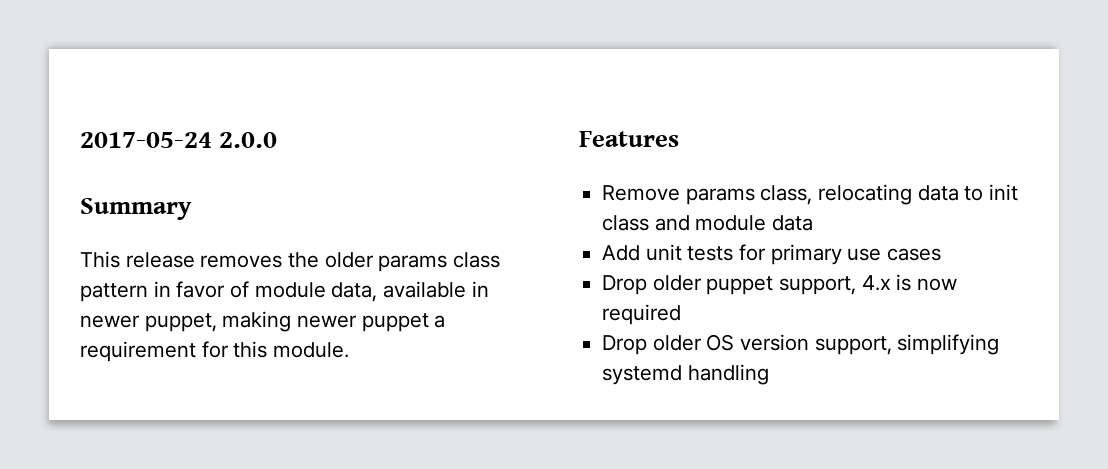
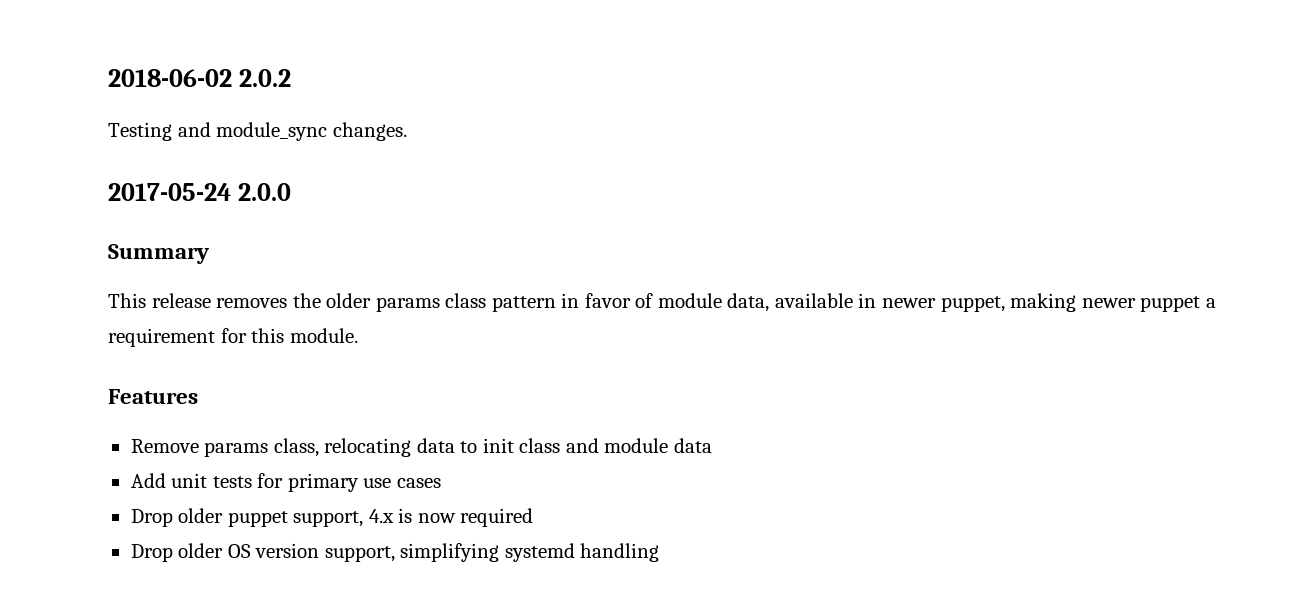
+ 2018-06-02 2.0.2
+ Testing and module_sync changes.

